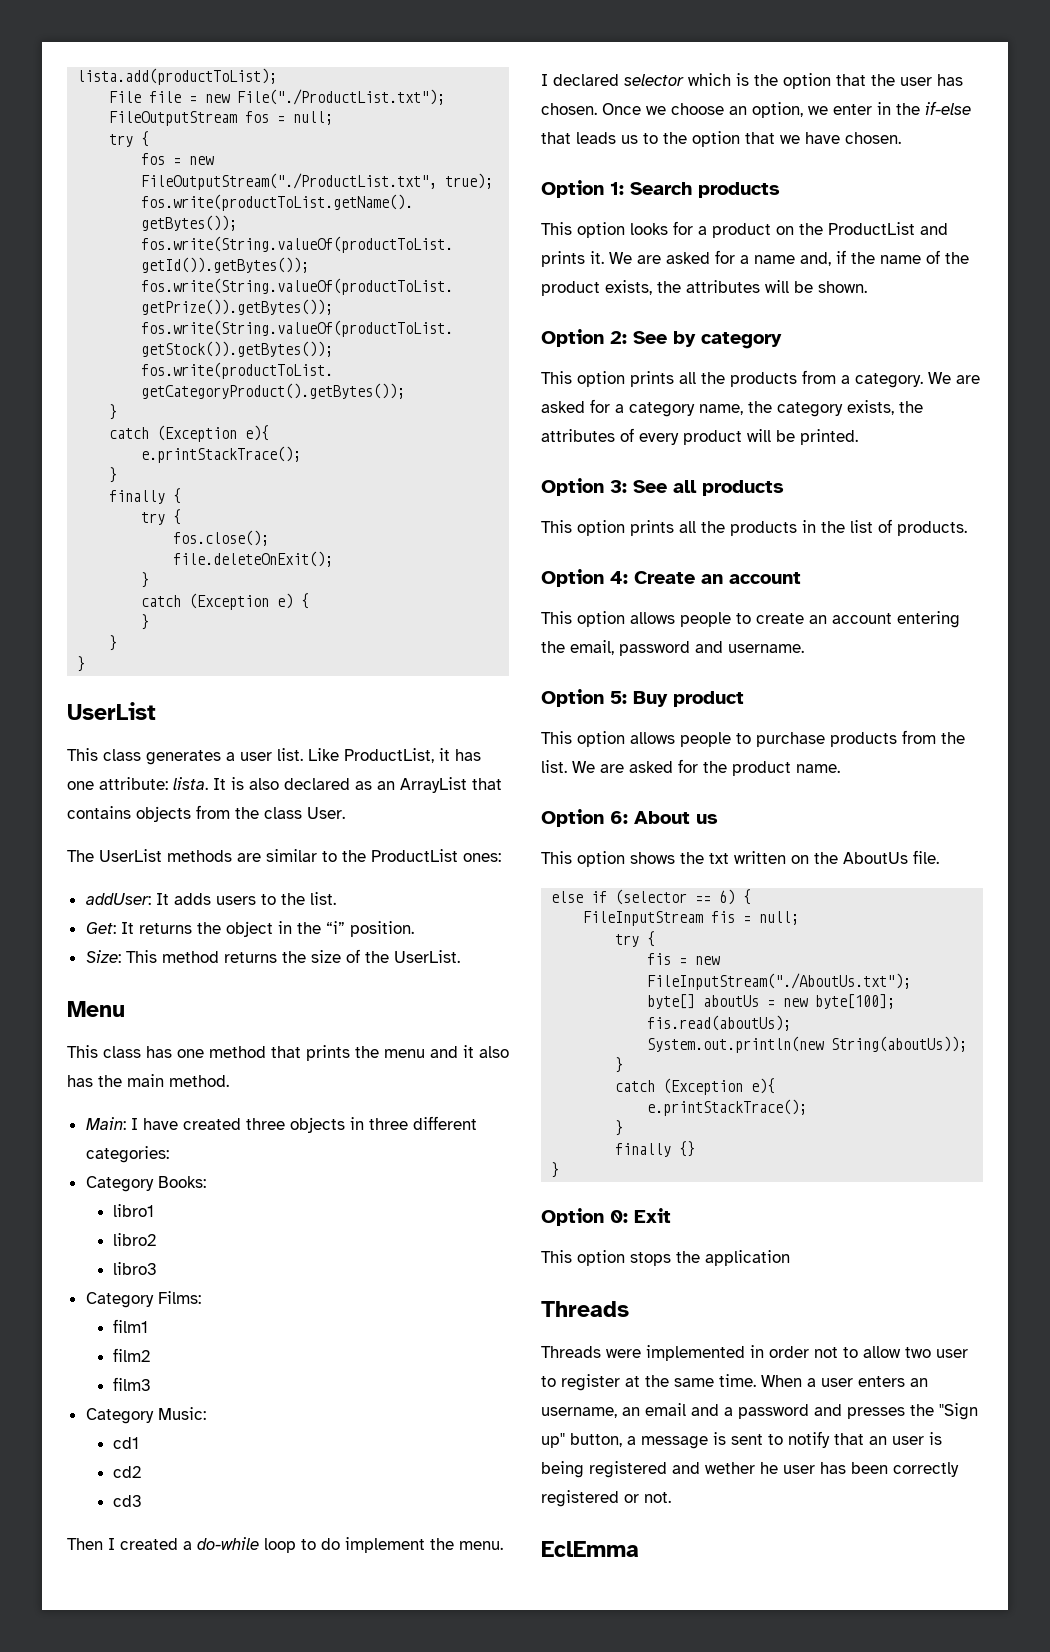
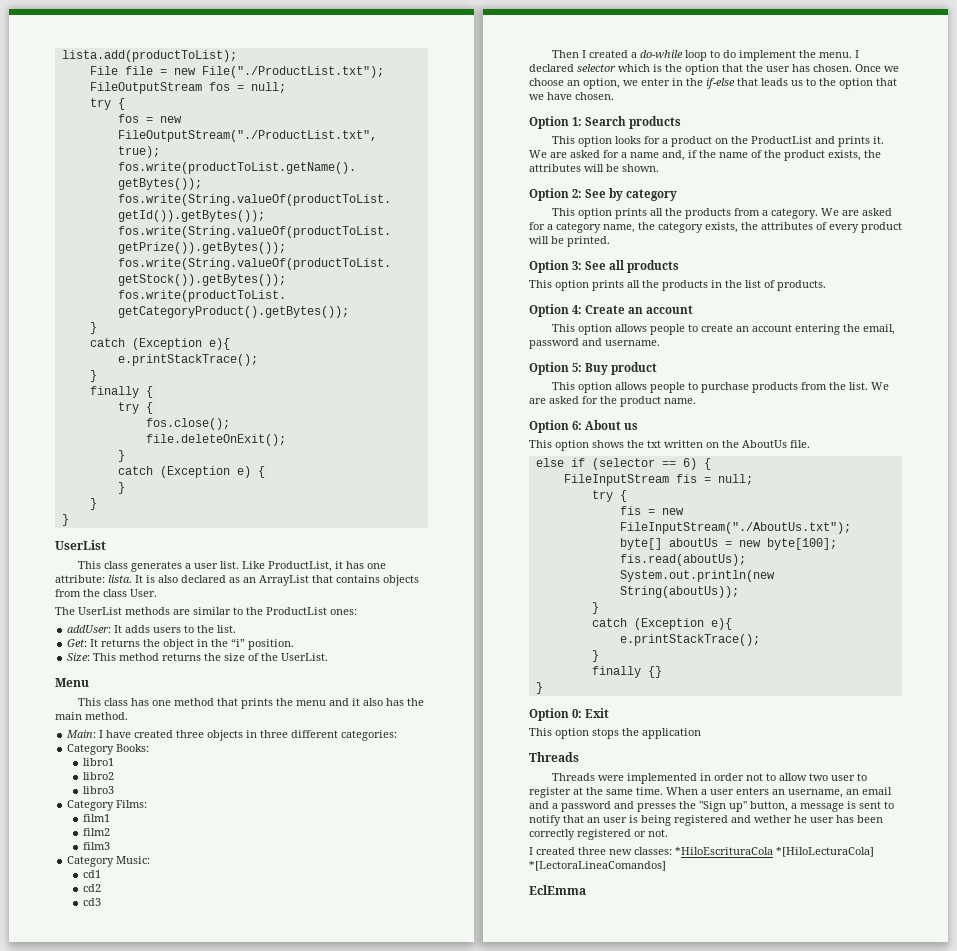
+ I created three new classes: *HiloEscrituraCola *[HiloLecturaCola] *[LectoraLineaComandos]

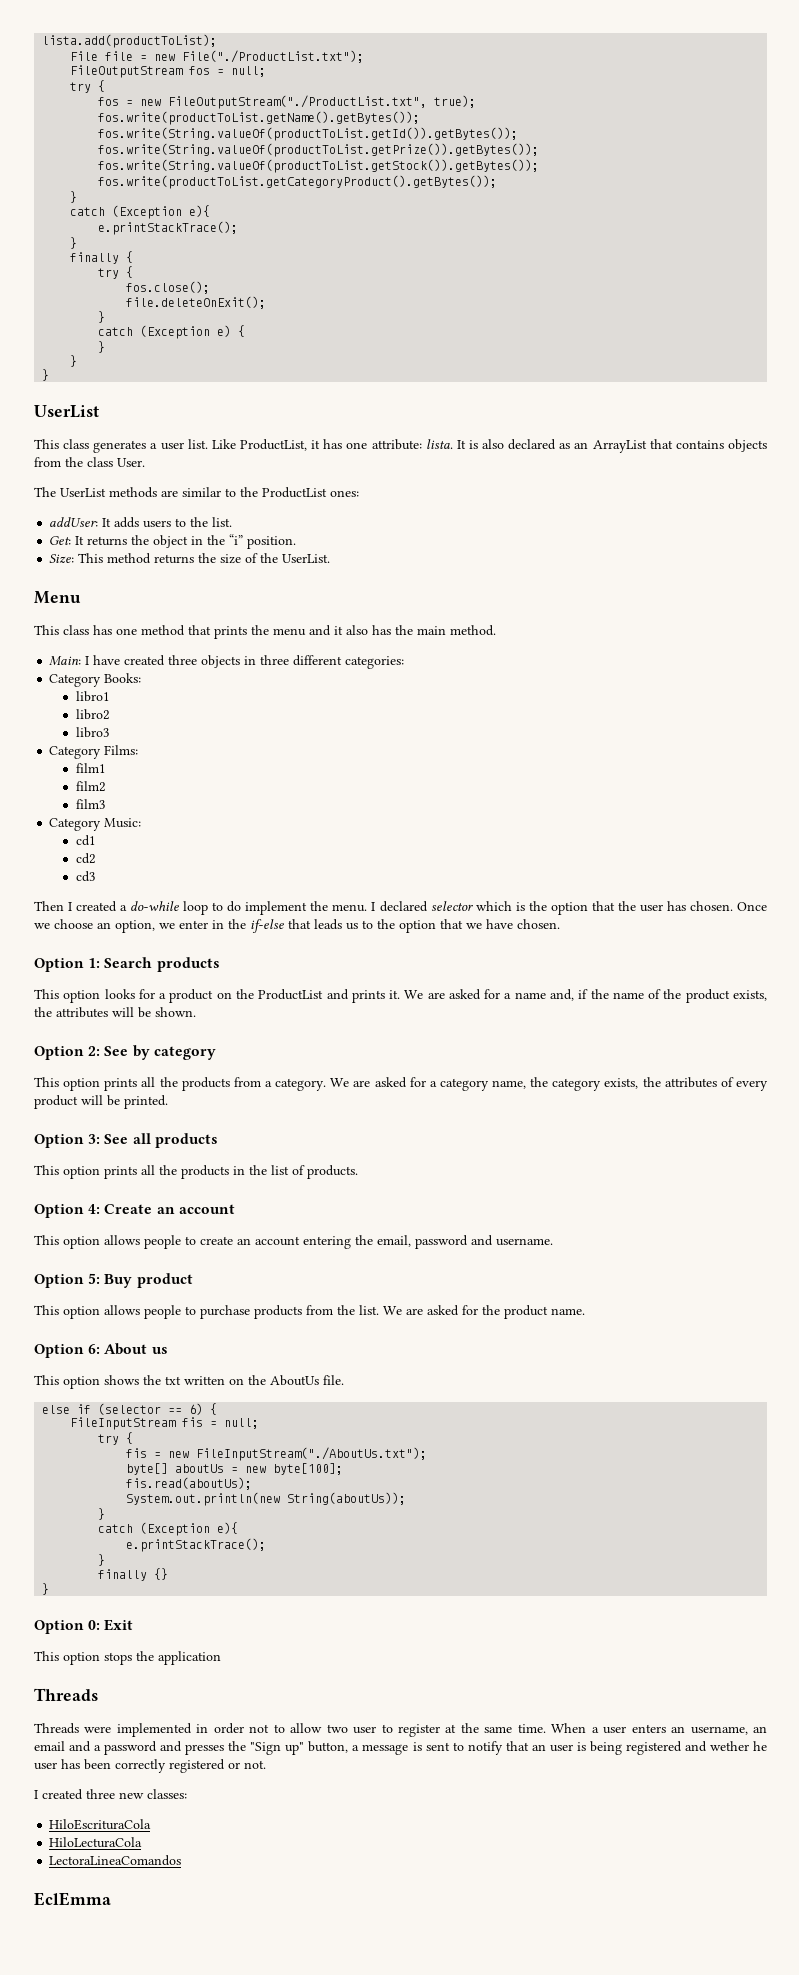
- I created three new classes: *HiloEscrituraCola *[HiloLecturaCola] *[LectoraLineaComandos]
+ I created three new classes:
+ HiloEscrituraCola
+ HiloLecturaCola
+ LectoraLineaComandos

